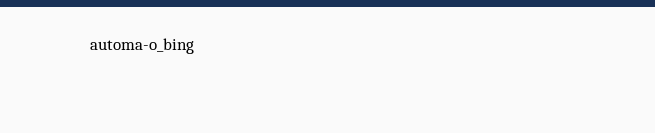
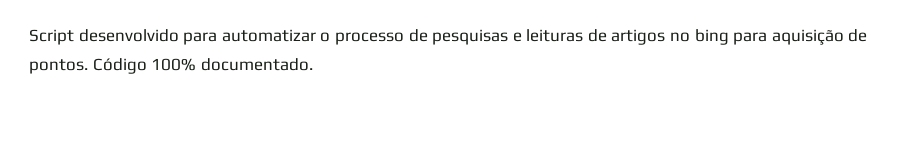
- automa-o_bing
+ Script desenvolvido para automatizar o processo de pesquisas e leituras de artigos no bing para aquisição de pontos. Código 100% documentado.

